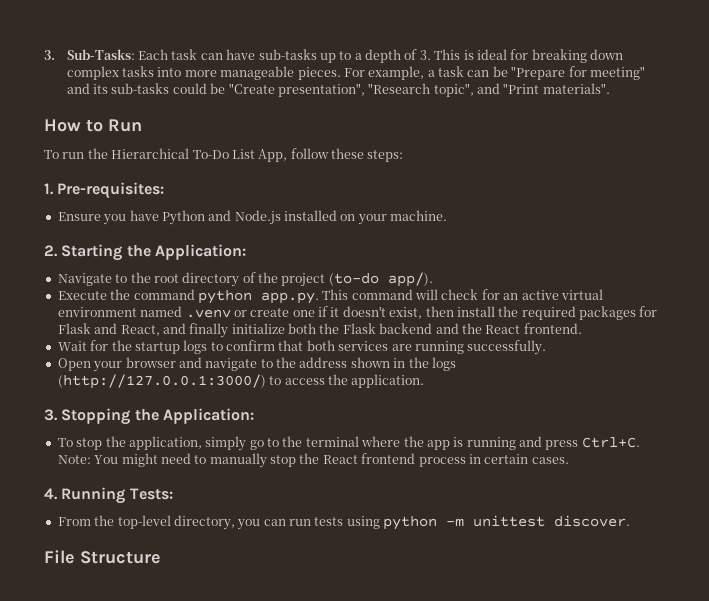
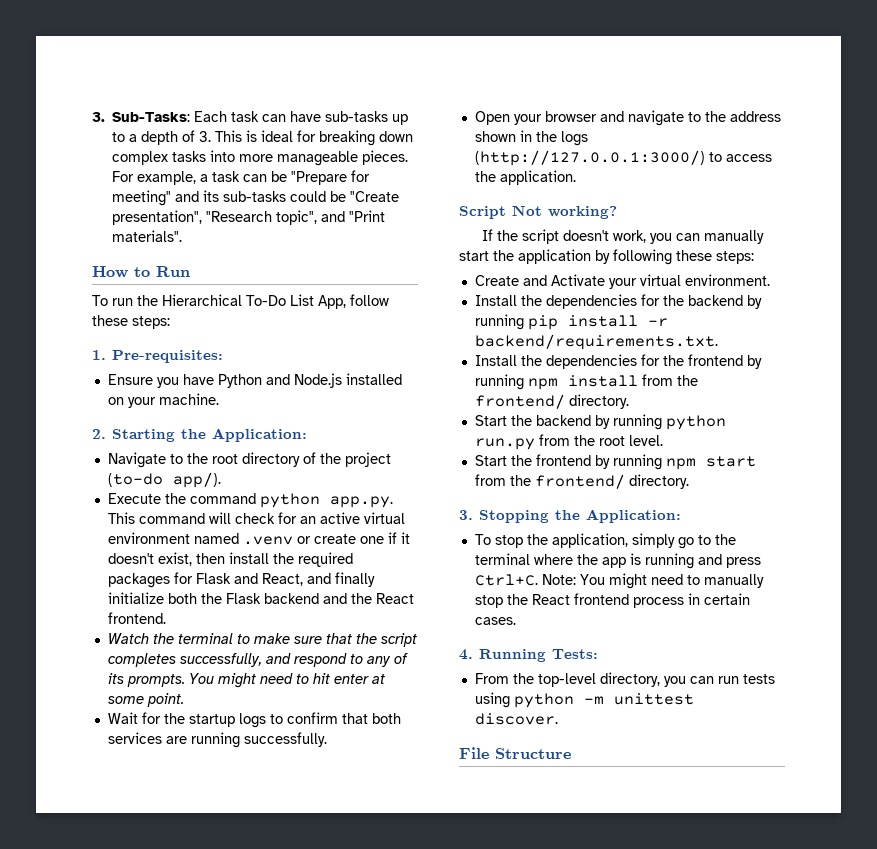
+ Watch the terminal to make sure that the script completes successfully, and respond to any of its prompts. You might need to hit enter at some point.
+ Script Not working?
+ If the script doesn't work, you can manually start the application by following these steps:
+ Create and Activate your virtual environment.
+ Install the dependencies for the backend by running pip install -r backend/requirements.txt.
+ Install the dependencies for the frontend by running npm install from the frontend/ directory.
+ Start the backend by running python run.py from the root level.
+ Start the frontend by running npm start from the frontend/ directory.

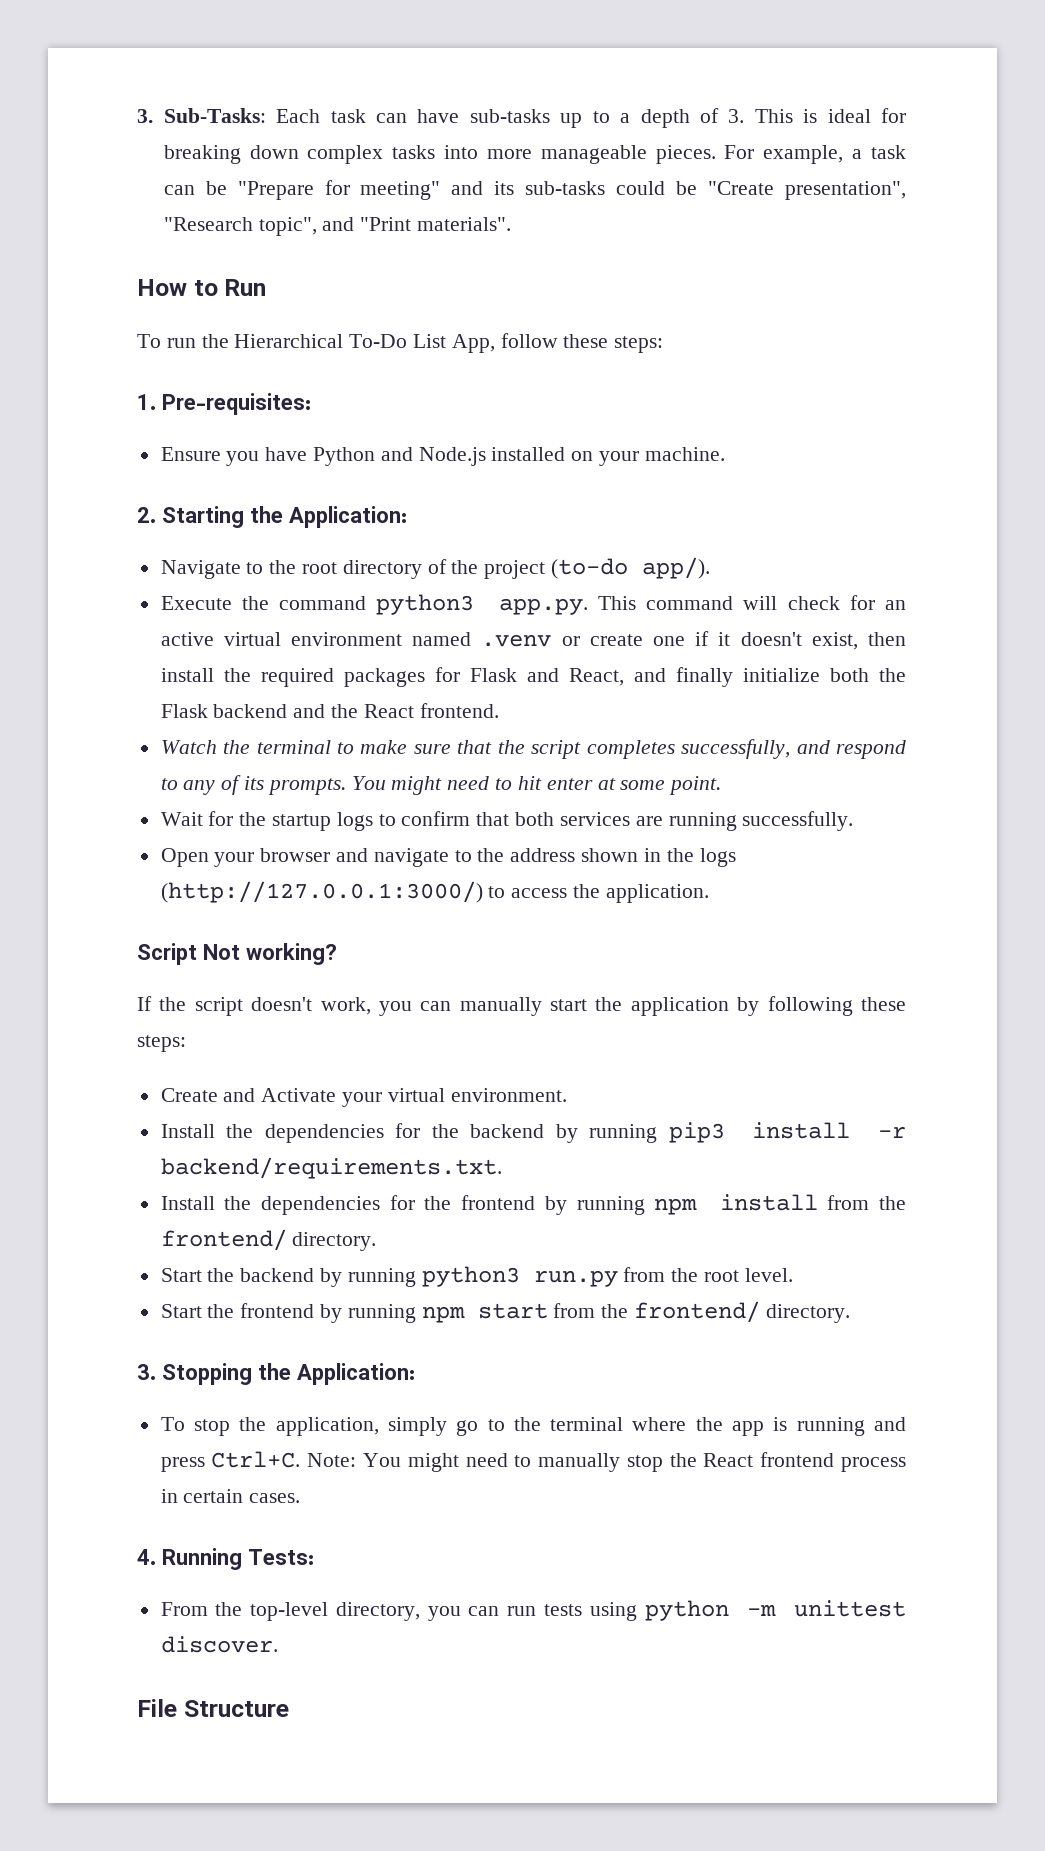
- Execute the command python app.py. This command will check for an active virtual environment named .venv or create one if it doesn't exist, then install the required packages for Flask and React, and finally initialize both the Flask backend and the React frontend.
+ Execute the command python3 app.py. This command will check for an active virtual environment named .venv or create one if it doesn't exist, then install the required packages for Flask and React, and finally initialize both the Flask backend and the React frontend.
- Install the dependencies for the backend by running pip install -r backend/requirements.txt.
+ Install the dependencies for the backend by running pip3 install -r backend/requirements.txt.
- Start the backend by running python run.py from the root level.
+ Start the backend by running python3 run.py from the root level.

